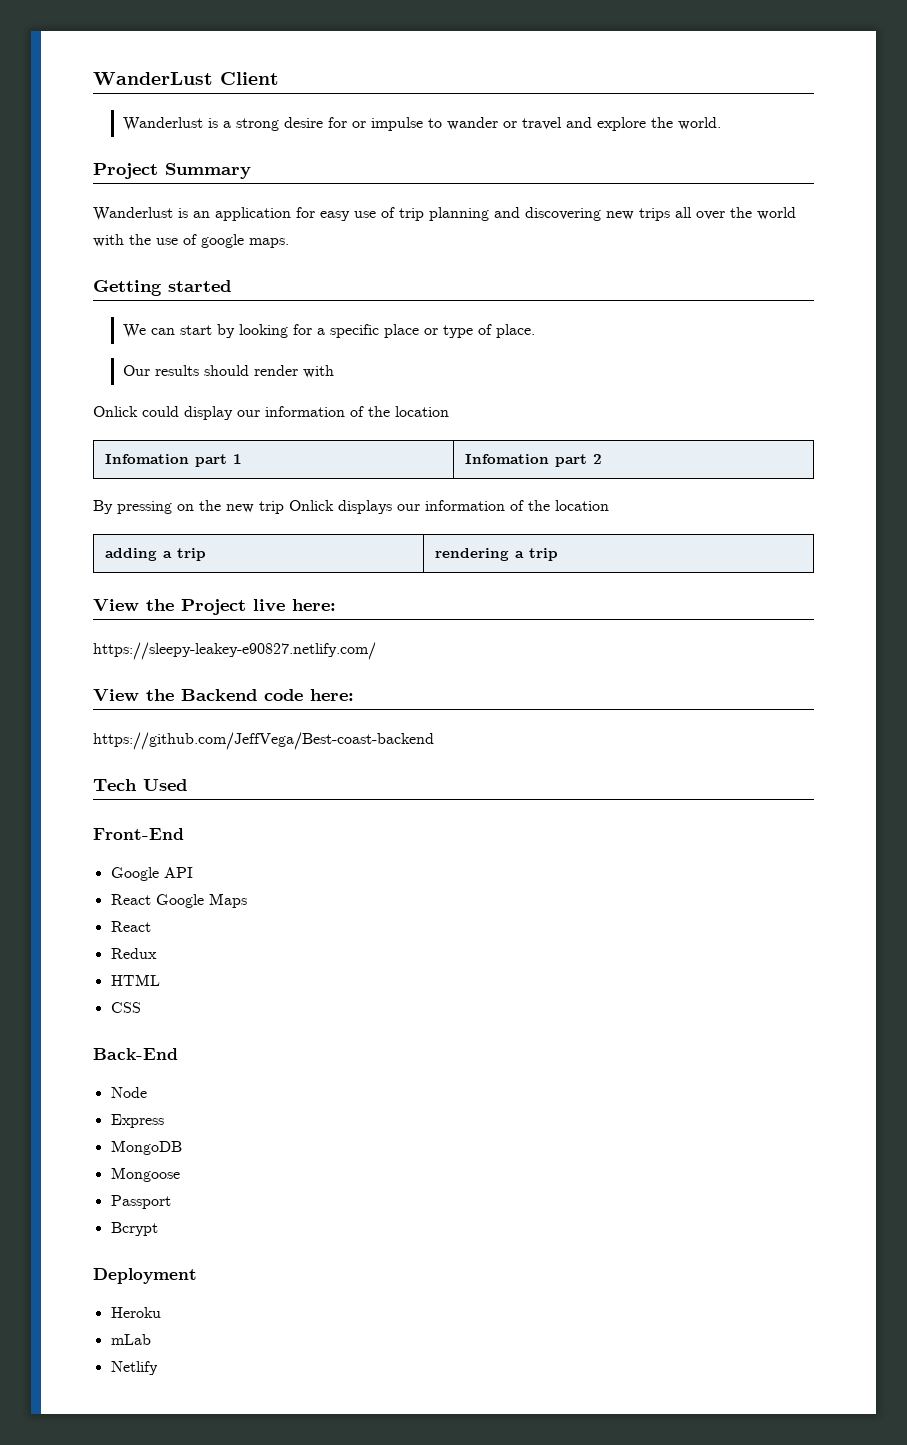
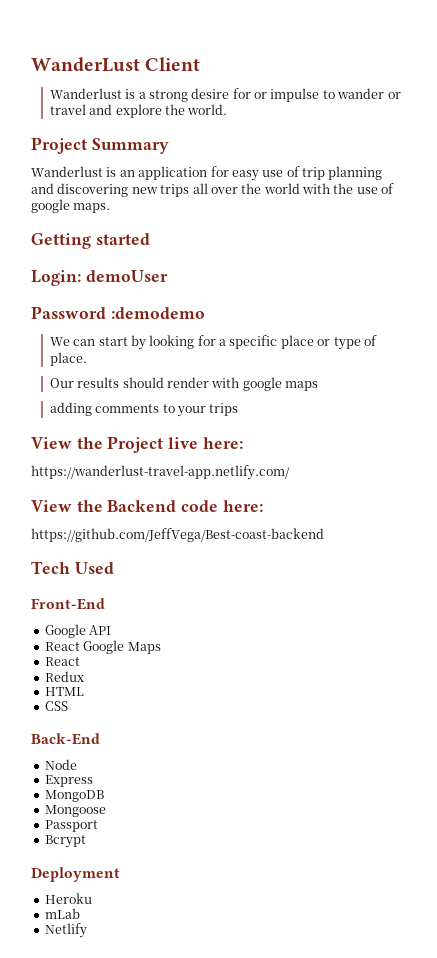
+ Login: demoUser
+ Password :demodemo
- Our results should render with
- Onlick could display our information of the location
- Infomation part 1 | Infomation part 2
- By pressing on the new trip Onlick displays our information of the location
- adding a trip | rendering a trip
+ Our results should render with google maps
+ adding comments to your trips
- https://sleepy-leakey-e90827.netlify.com/
+ https://wanderlust-travel-app.netlify.com/

